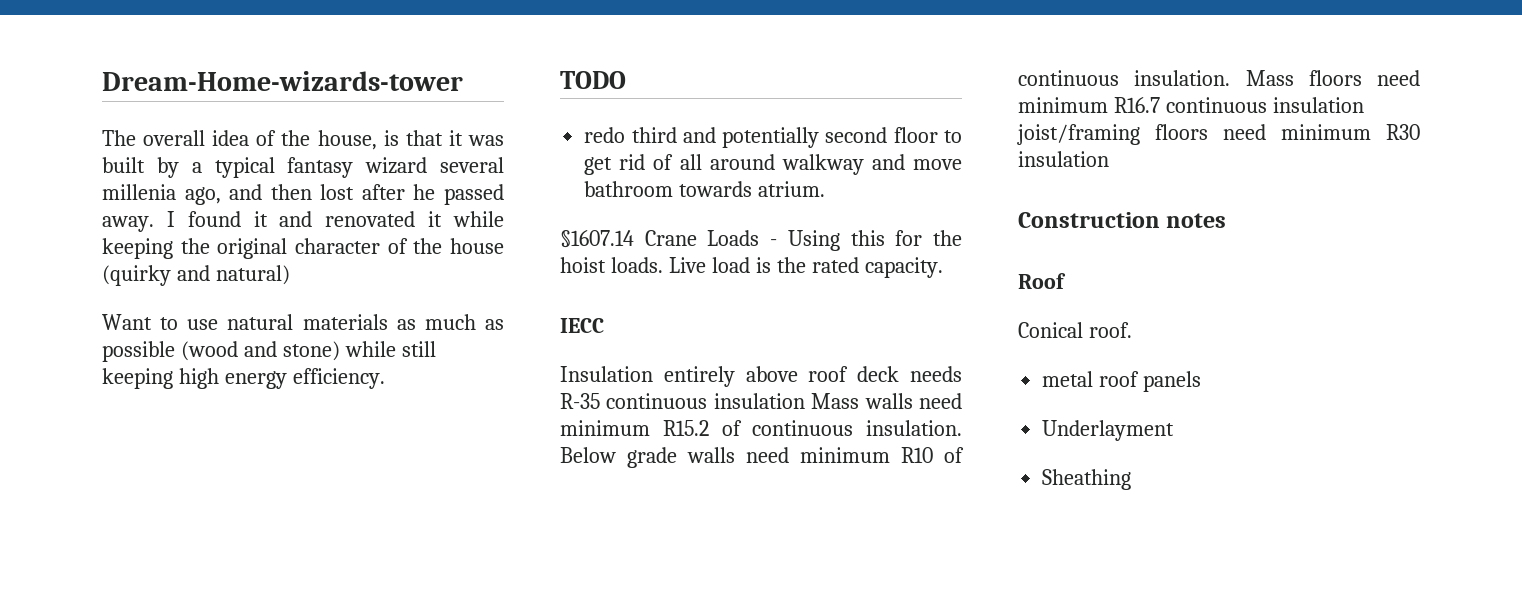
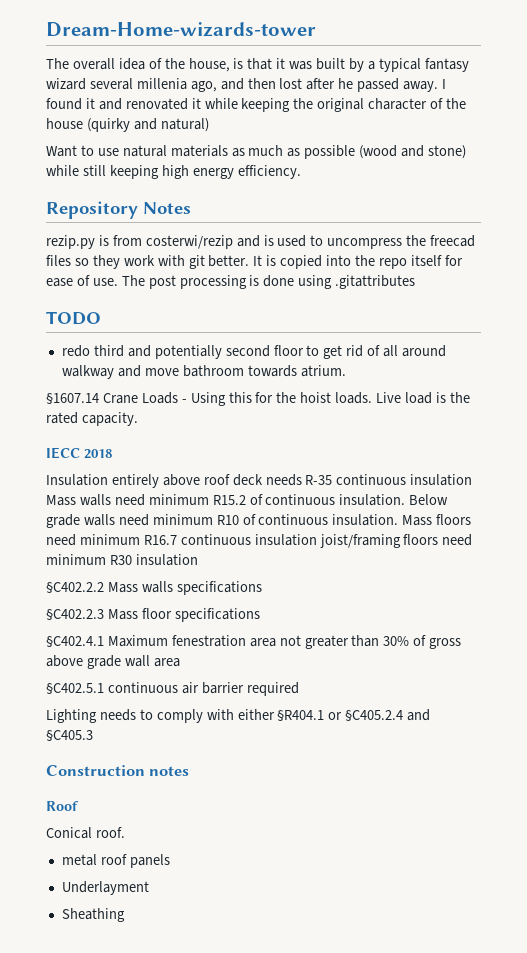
+ Repository Notes
+ rezip.py is from costerwi/rezip and is used to uncompress the freecad files so they work with git better. It is copied into the repo itself for ease of use. The post processing is done using .gitattributes
- IECC
+ IECC 2018
+ §C402.2.2 Mass walls specifications
+ §C402.2.3 Mass floor specifications
+ §C402.4.1 Maximum fenestration area not greater than 30% of gross above grade wall area
+ §C402.5.1 continuous air barrier required
+ Lighting needs to comply with either §R404.1 or §C405.2.4 and §C405.3

